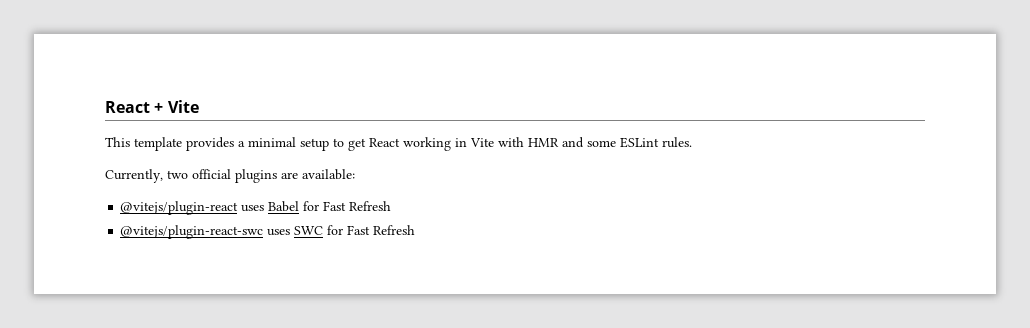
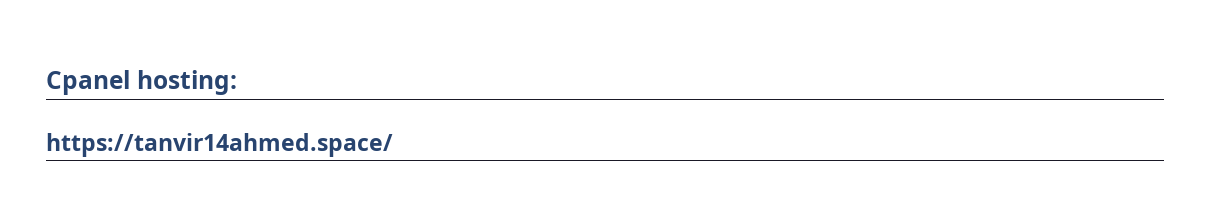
- React + Vite
- This template provides a minimal setup to get React working in Vite with HMR and some ESLint rules.
- Currently, two official plugins are available:
- @vitejs/plugin-react uses Babel for Fast Refresh
- @vitejs/plugin-react-swc uses SWC for Fast Refresh
+ Cpanel hosting:
+ https://tanvir14ahmed.space/

